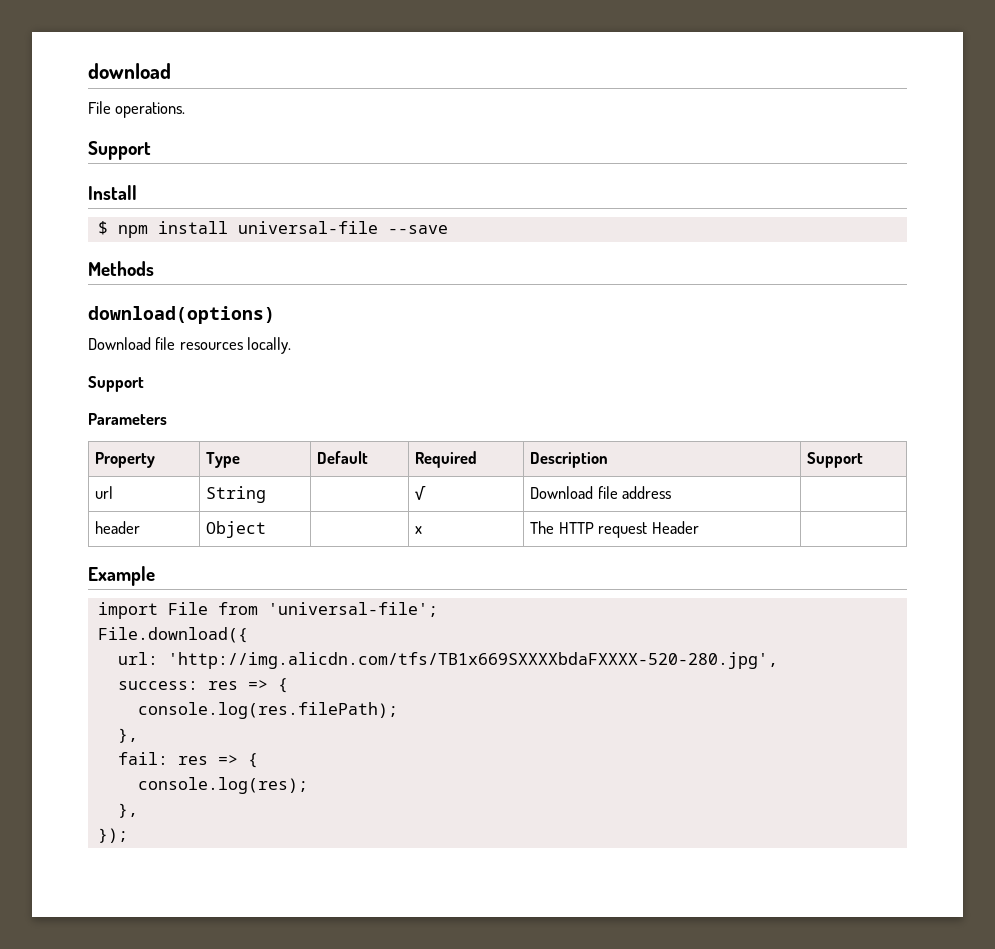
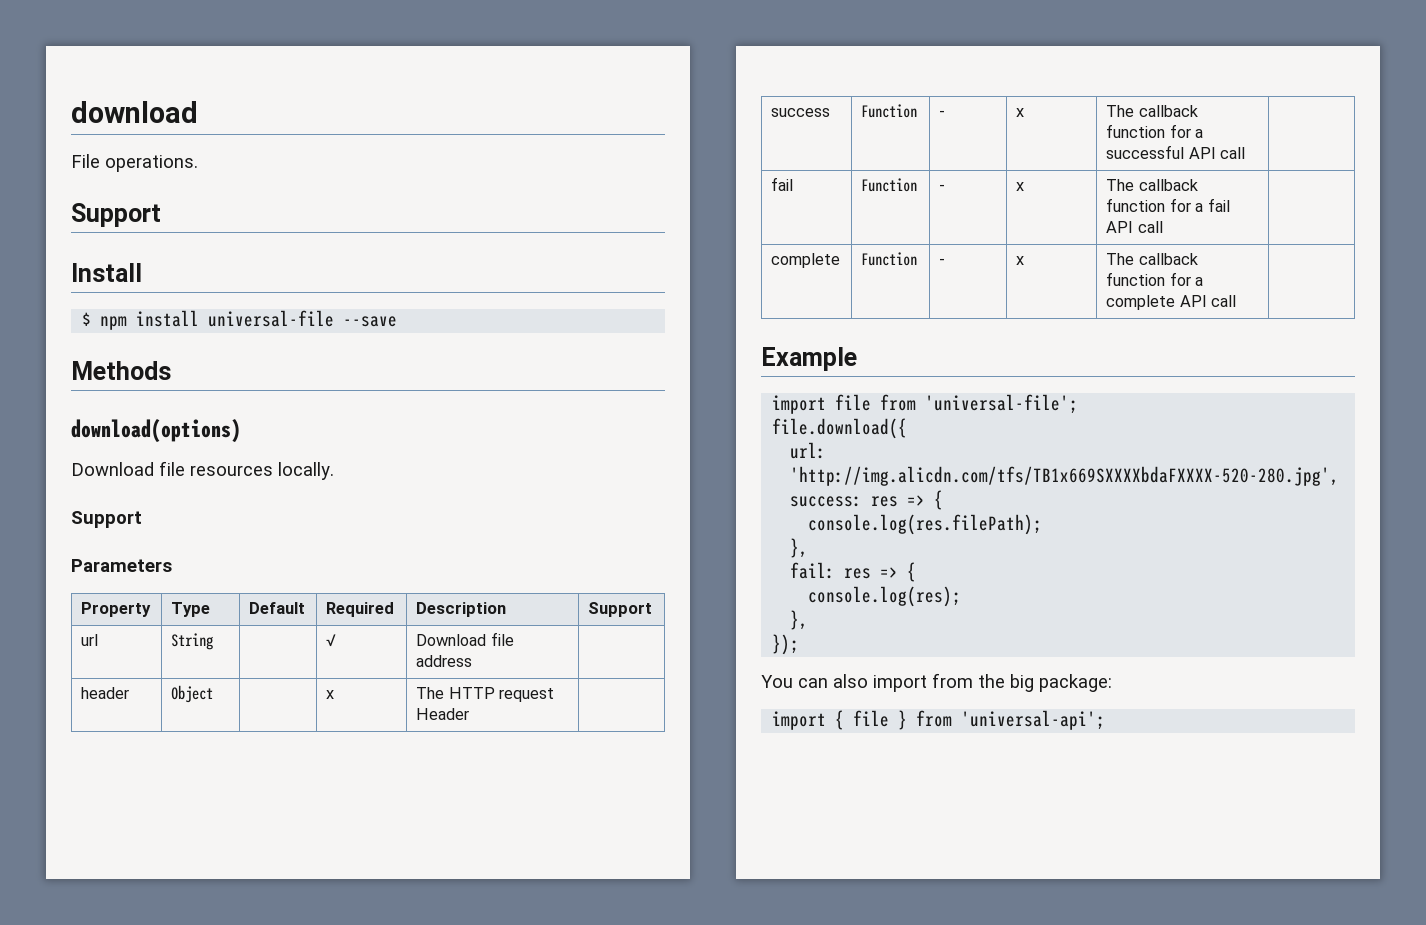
+ success | Function | - | x | The callback function for a successful API call |
+ fail | Function | - | x | The callback function for a fail API call |
+ complete | Function | - | x | The callback function for a complete API call |
- import File from 'universal-file';
+ import file from 'universal-file';
- File.download({
+ file.download({
+ You can also import from the big package:
+ import { file } from 'universal-api';

